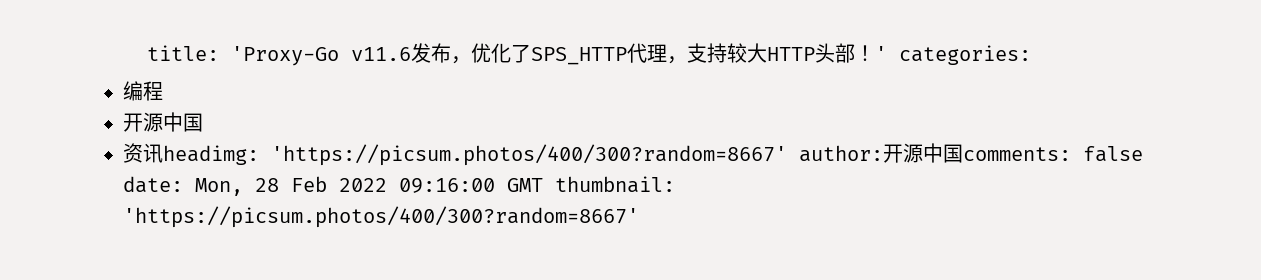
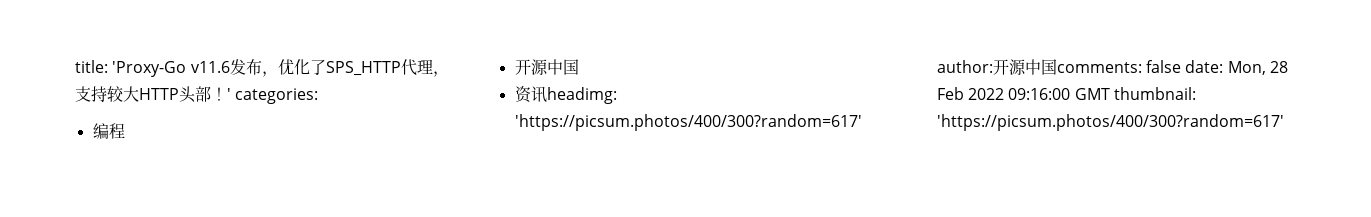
- 资讯headimg: 'https://picsum.photos/400/300?random=8667' author:开源中国comments: false date: Mon, 28 Feb 2022 09:16:00 GMT thumbnail: 'https://picsum.photos/400/300?random=8667'
+ 资讯headimg: 'https://picsum.photos/400/300?random=617' author:开源中国comments: false date: Mon, 28 Feb 2022 09:16:00 GMT thumbnail: 'https://picsum.photos/400/300?random=617'

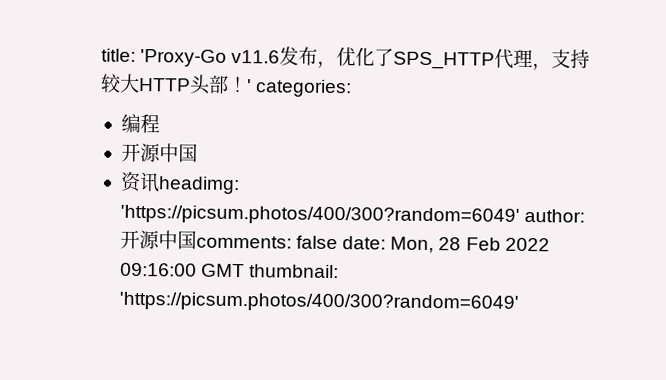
- 资讯headimg: 'https://picsum.photos/400/300?random=617' author:开源中国comments: false date: Mon, 28 Feb 2022 09:16:00 GMT thumbnail: 'https://picsum.photos/400/300?random=617'
+ 资讯headimg: 'https://picsum.photos/400/300?random=6049' author:开源中国comments: false date: Mon, 28 Feb 2022 09:16:00 GMT thumbnail: 'https://picsum.photos/400/300?random=6049'

